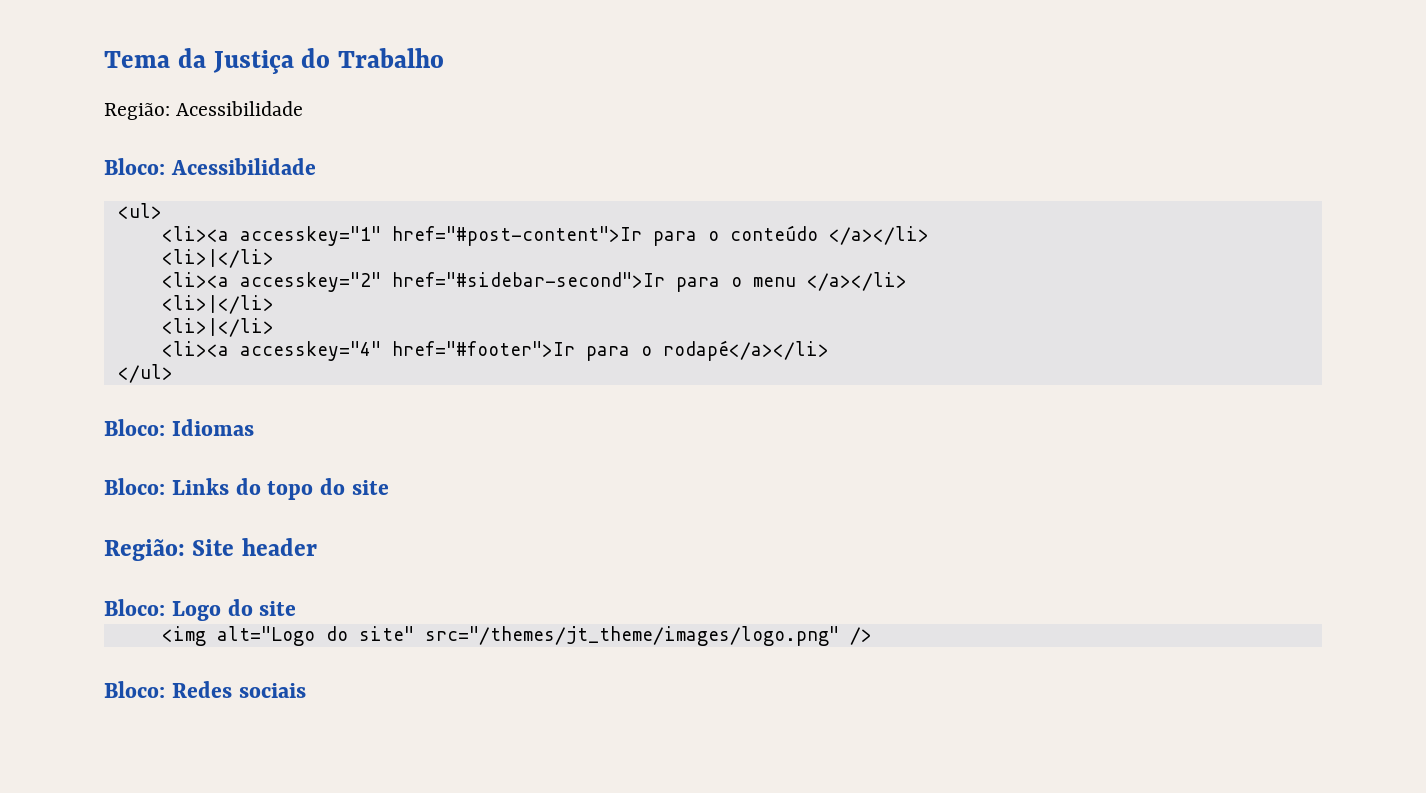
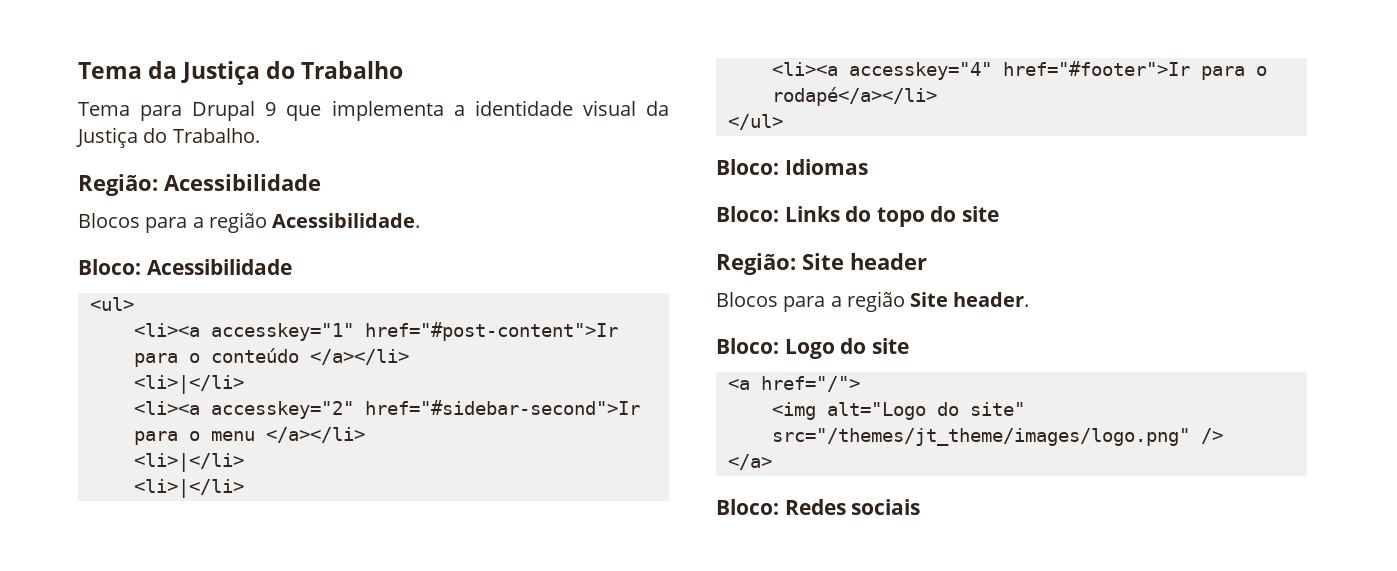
+ Tema para Drupal 9 que implementa a identidade visual da Justiça do Trabalho.
  Região: Acessibilidade
+ Blocos para a região Acessibilidade.
+ Blocos para a região Site header.
+ <a href="/">
+ </a>

